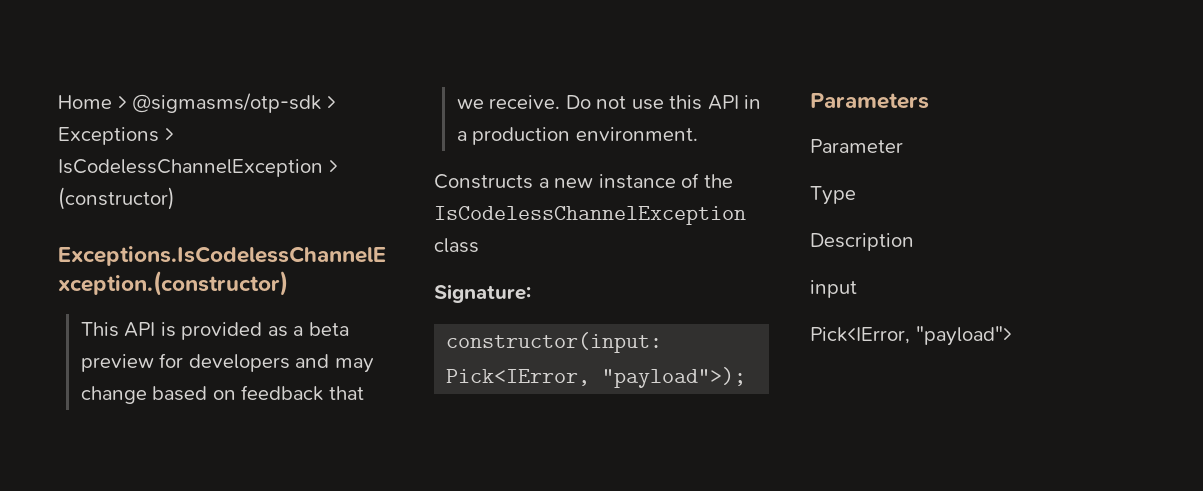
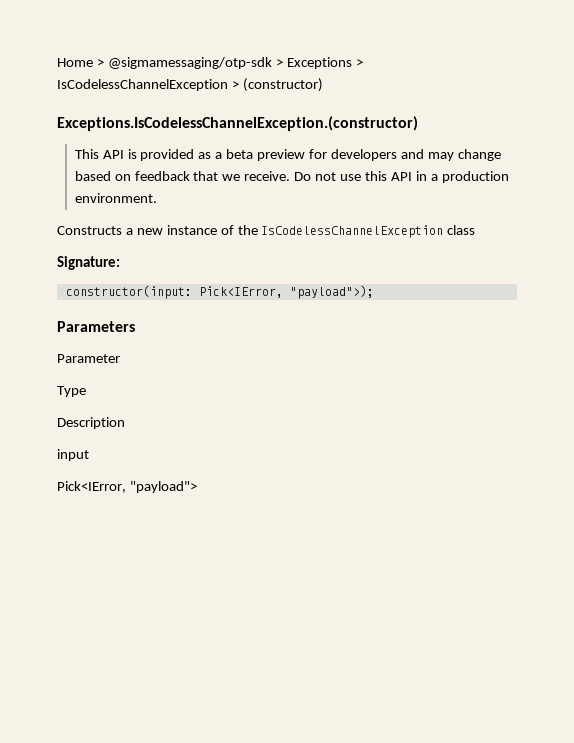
- Home > @sigmasms/otp-sdk > Exceptions > IsCodelessChannelException > (constructor)
+ Home > @sigmamessaging/otp-sdk > Exceptions > IsCodelessChannelException > (constructor)

